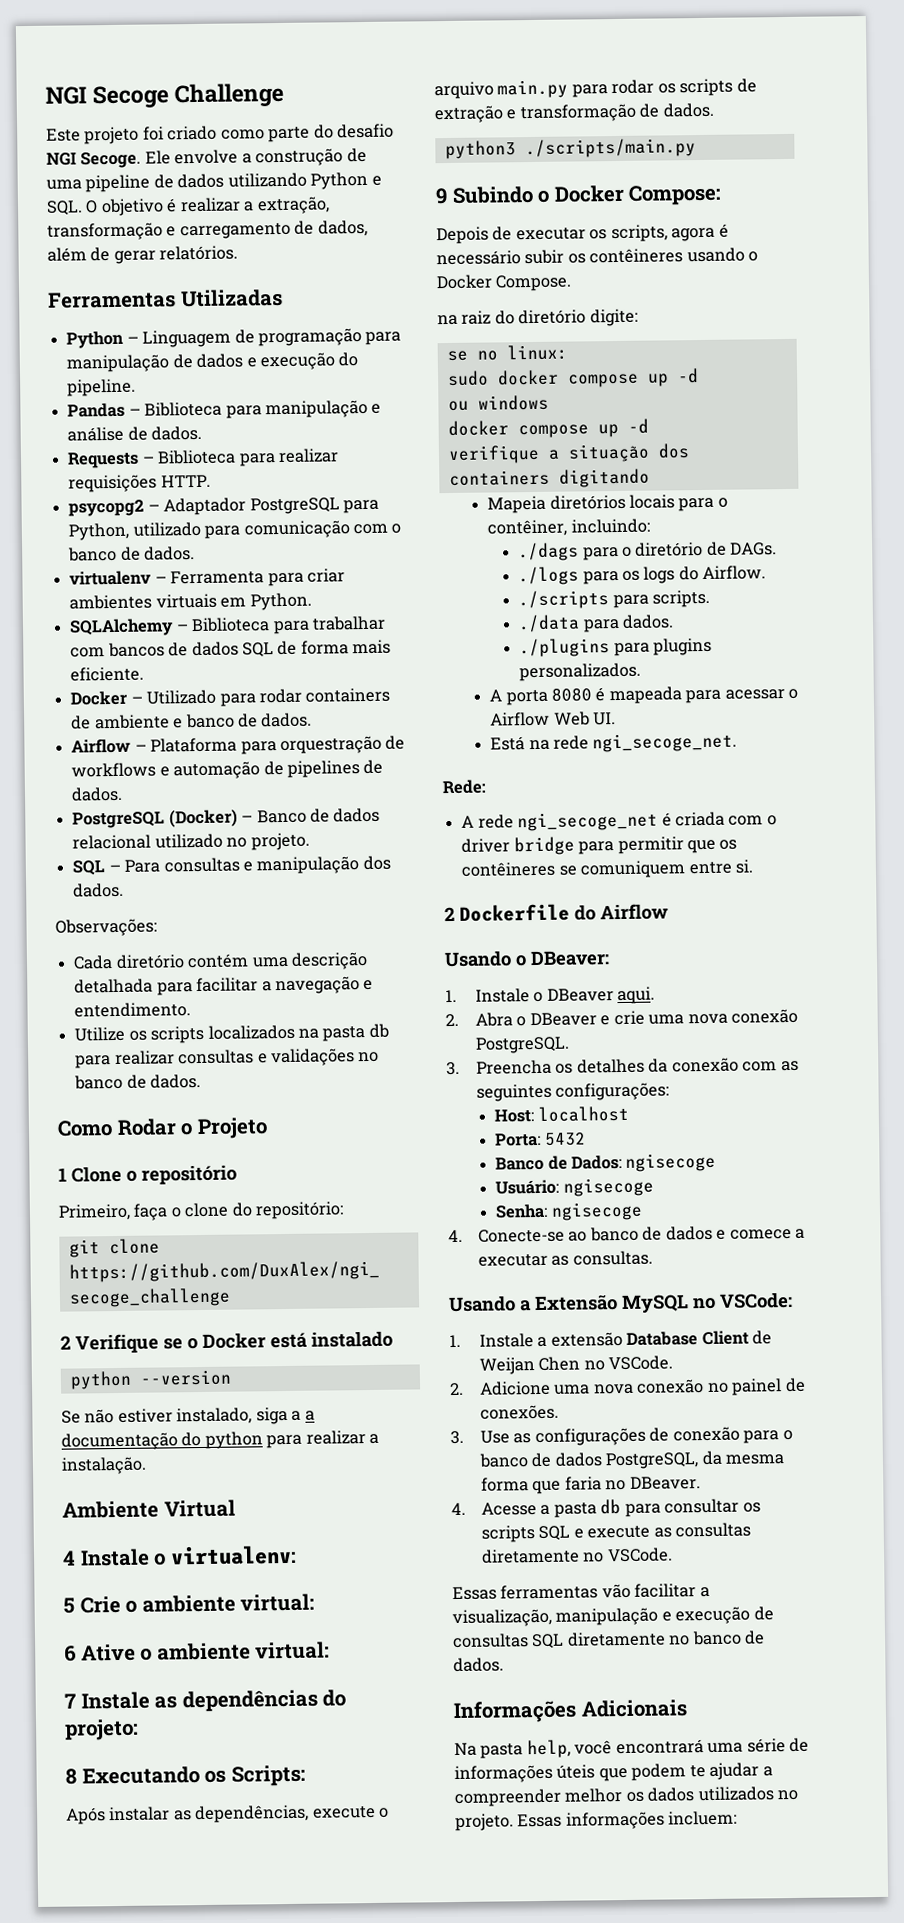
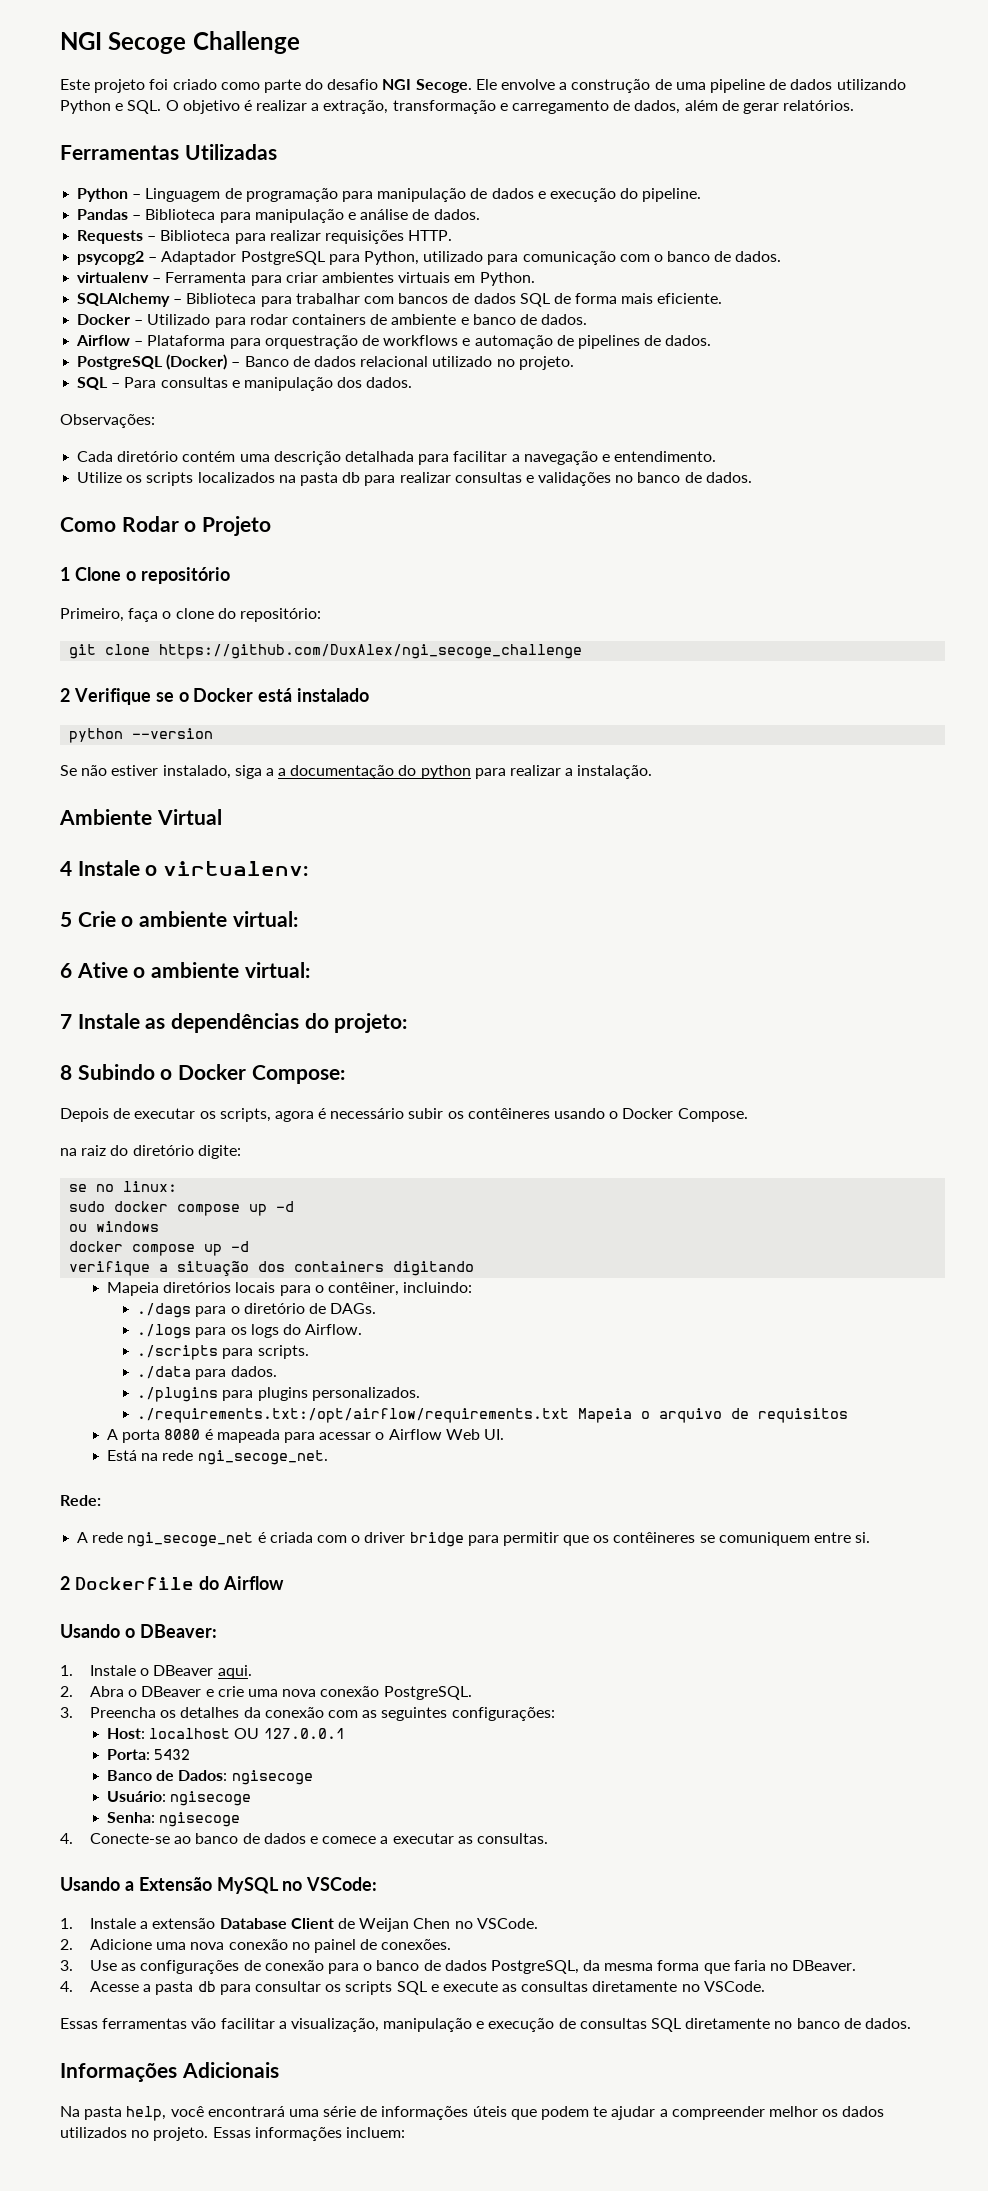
- 8 Executando os Scripts:
- Após instalar as dependências, execute o arquivo main.py para rodar os scripts de extração e transformação de dados.
- python3 ./scripts/main.py
- 9 Subindo o Docker Compose:
+ 8 Subindo o Docker Compose:
+ ./requirements.txt:/opt/airflow/requirements.txt Mapeia o arquivo de requisitos
- Host: localhost
+ Host: localhost OU 127.0.0.1

